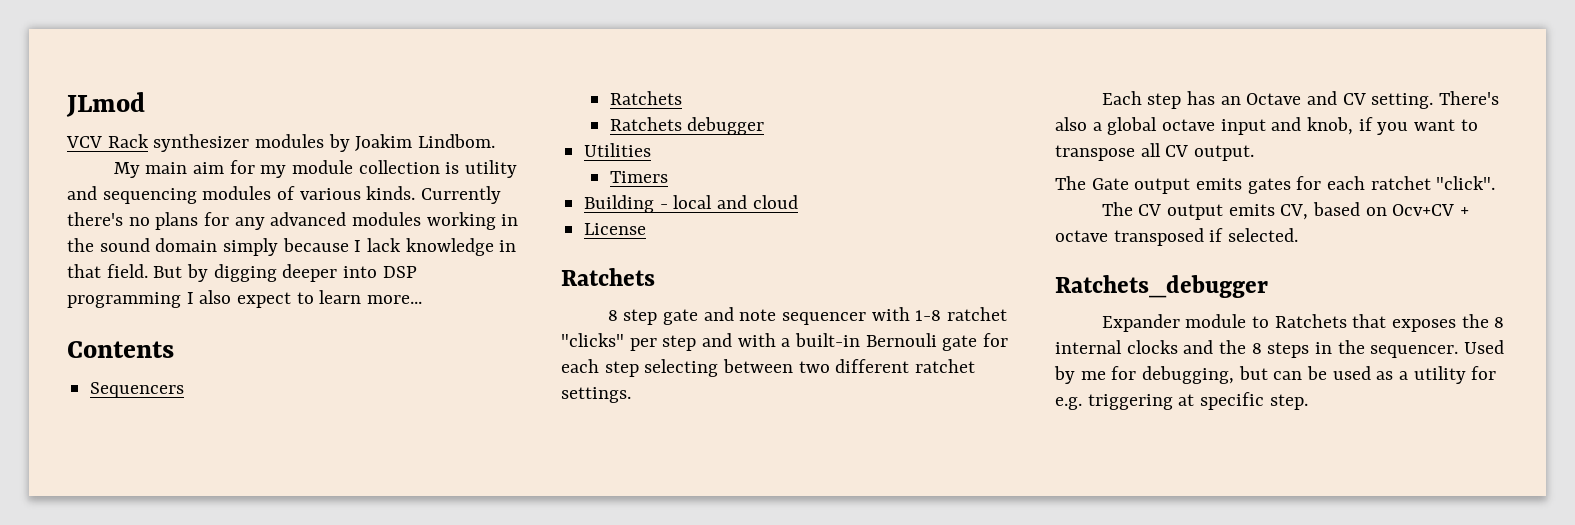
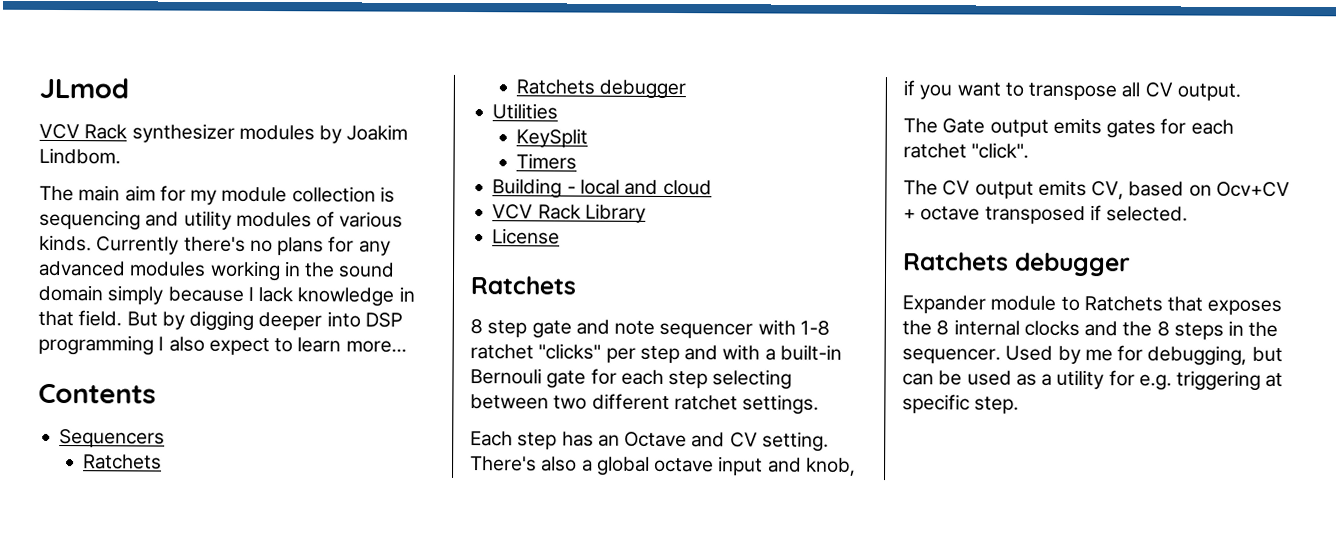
- My main aim for my module collection is utility and sequencing modules of various kinds.
+ The main aim for my module collection is sequencing and utility modules of various kinds.
+ KeySplit
+ VCV Rack Library
  The CV output emits CV, based on Ocv+CV + octave transposed if selected.
- Ratchets_debugger
+ Ratchets debugger

